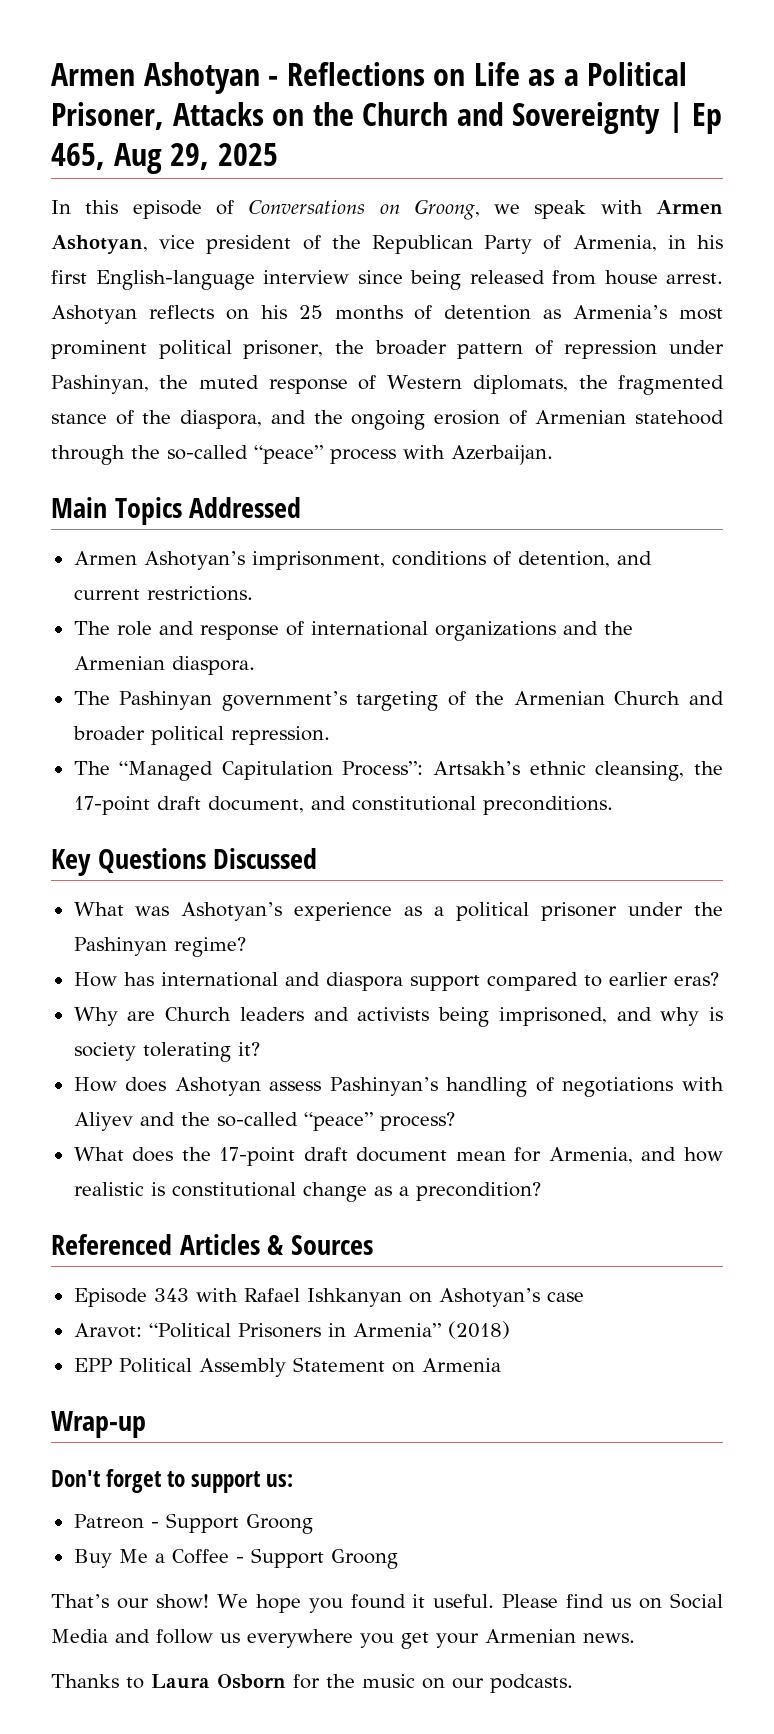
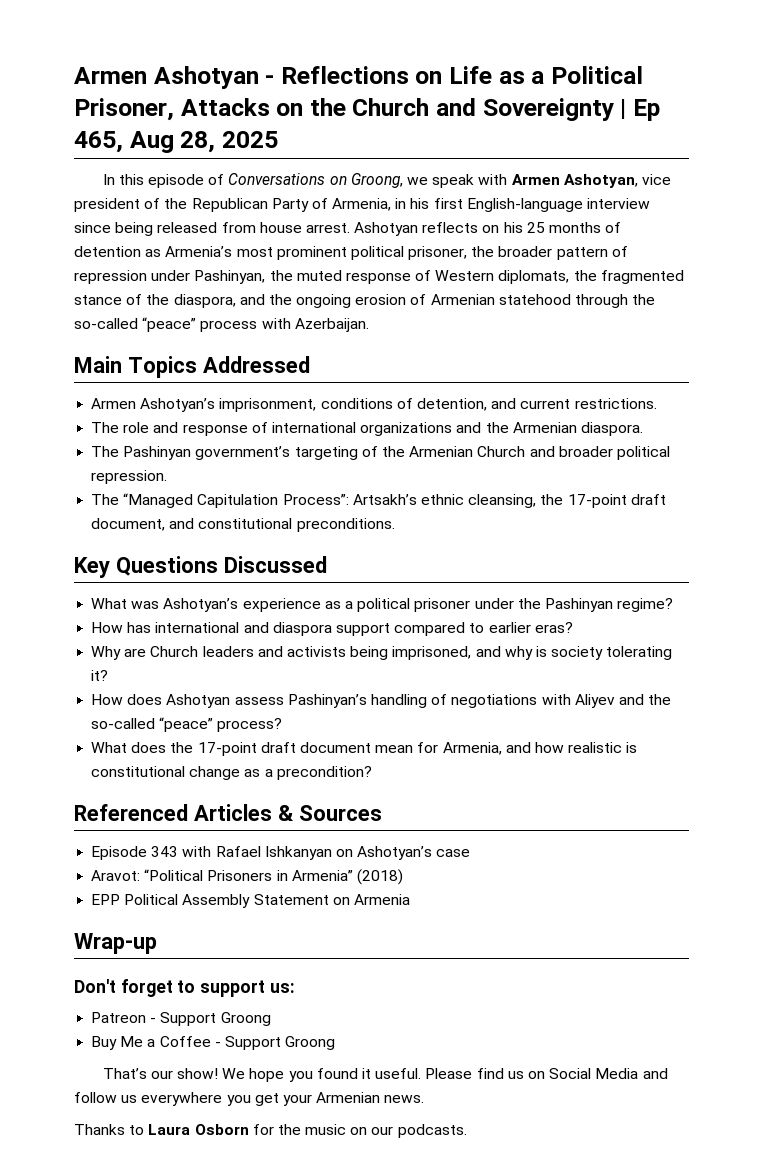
- Armen Ashotyan - Reflections on Life as a Political Prisoner, Attacks on the Church and Sovereignty | Ep 465, Aug 29, 2025
+ Armen Ashotyan - Reflections on Life as a Political Prisoner, Attacks on the Church and Sovereignty | Ep 465, Aug 28, 2025

